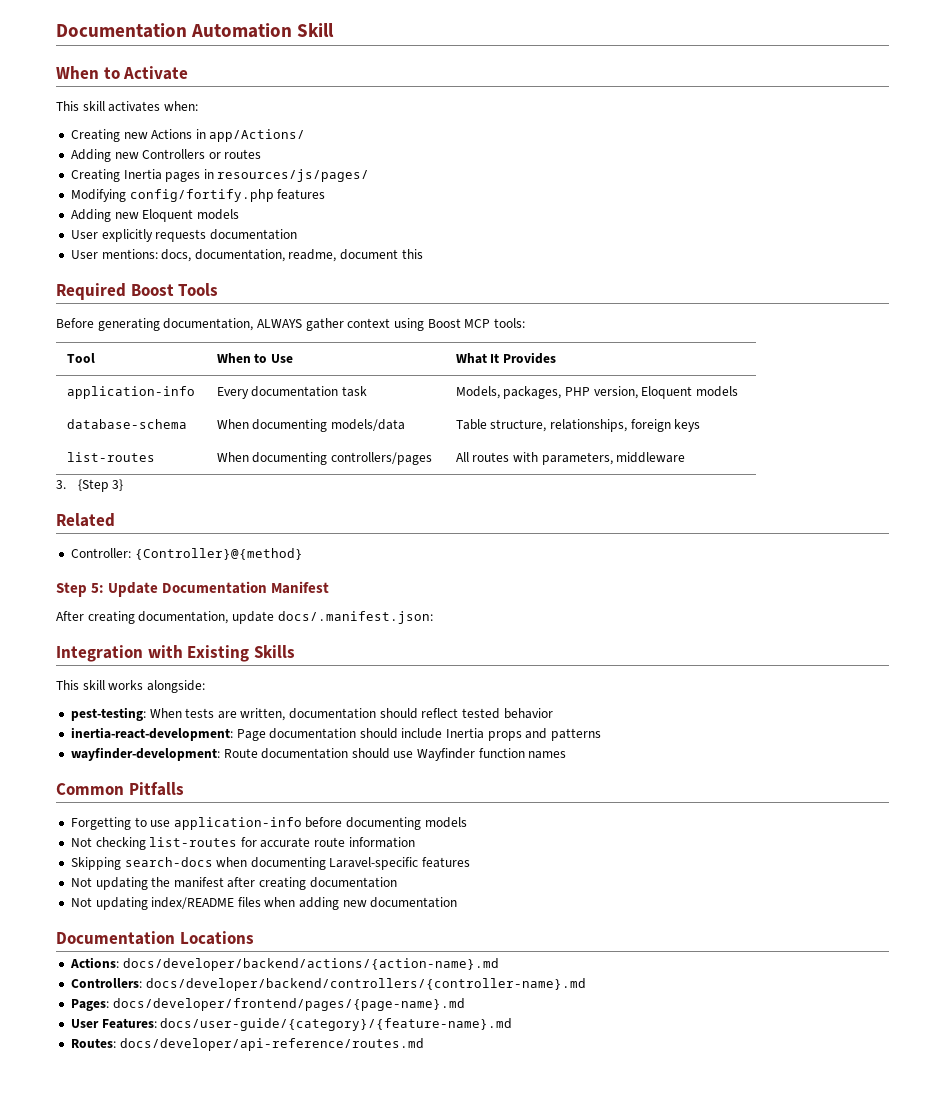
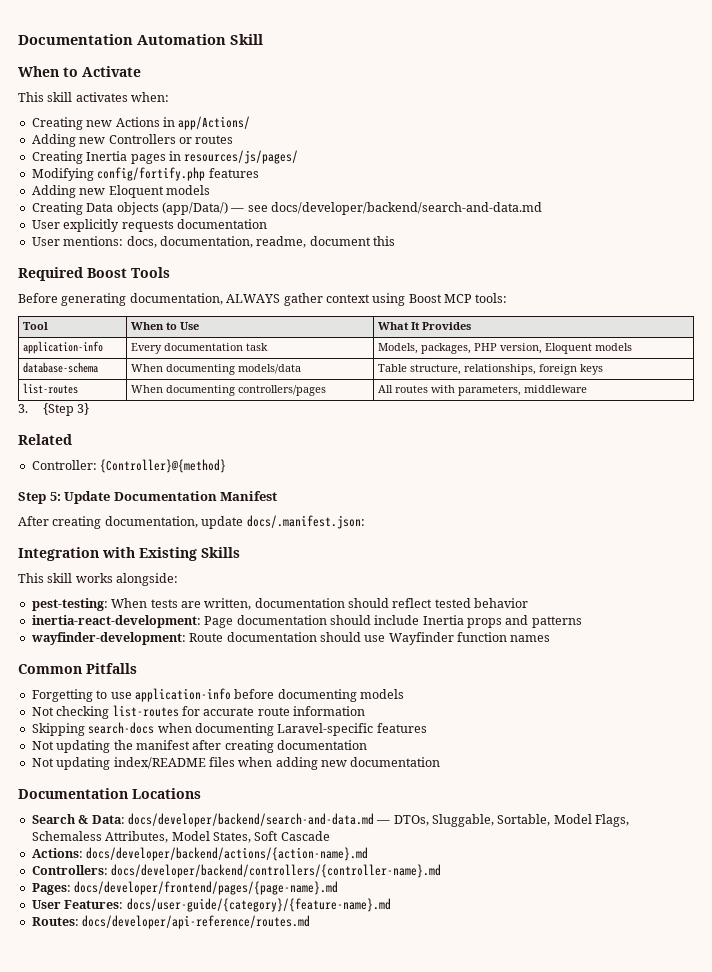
+ Creating Data objects (app/Data/) — see docs/developer/backend/search-and-data.md
+ Search & Data: docs/developer/backend/search-and-data.md — DTOs, Sluggable, Sortable, Model Flags, Schemaless Attributes, Model States, Soft Cascade

